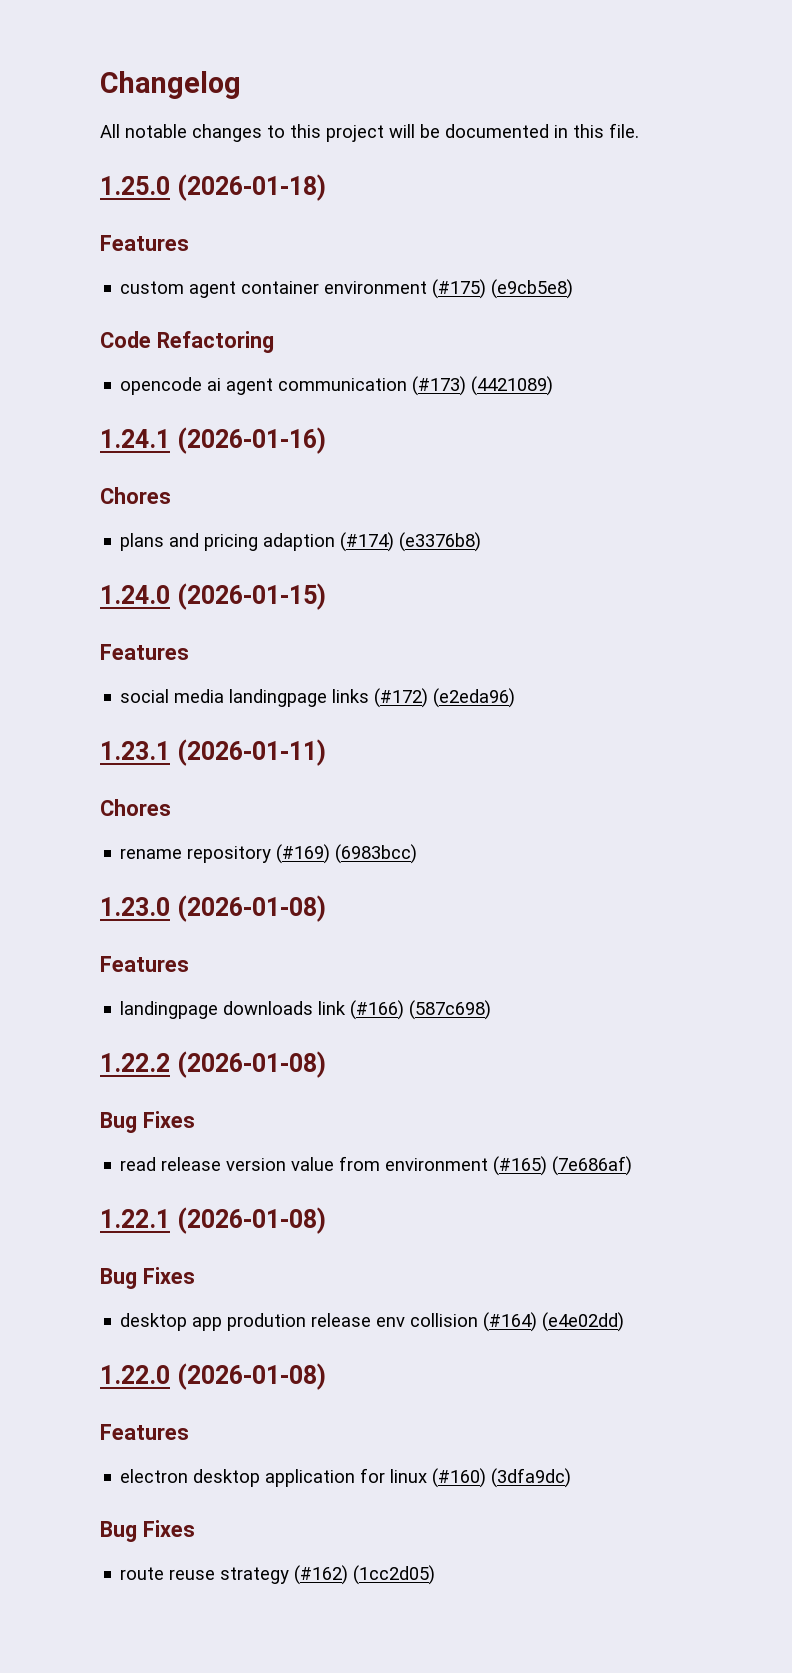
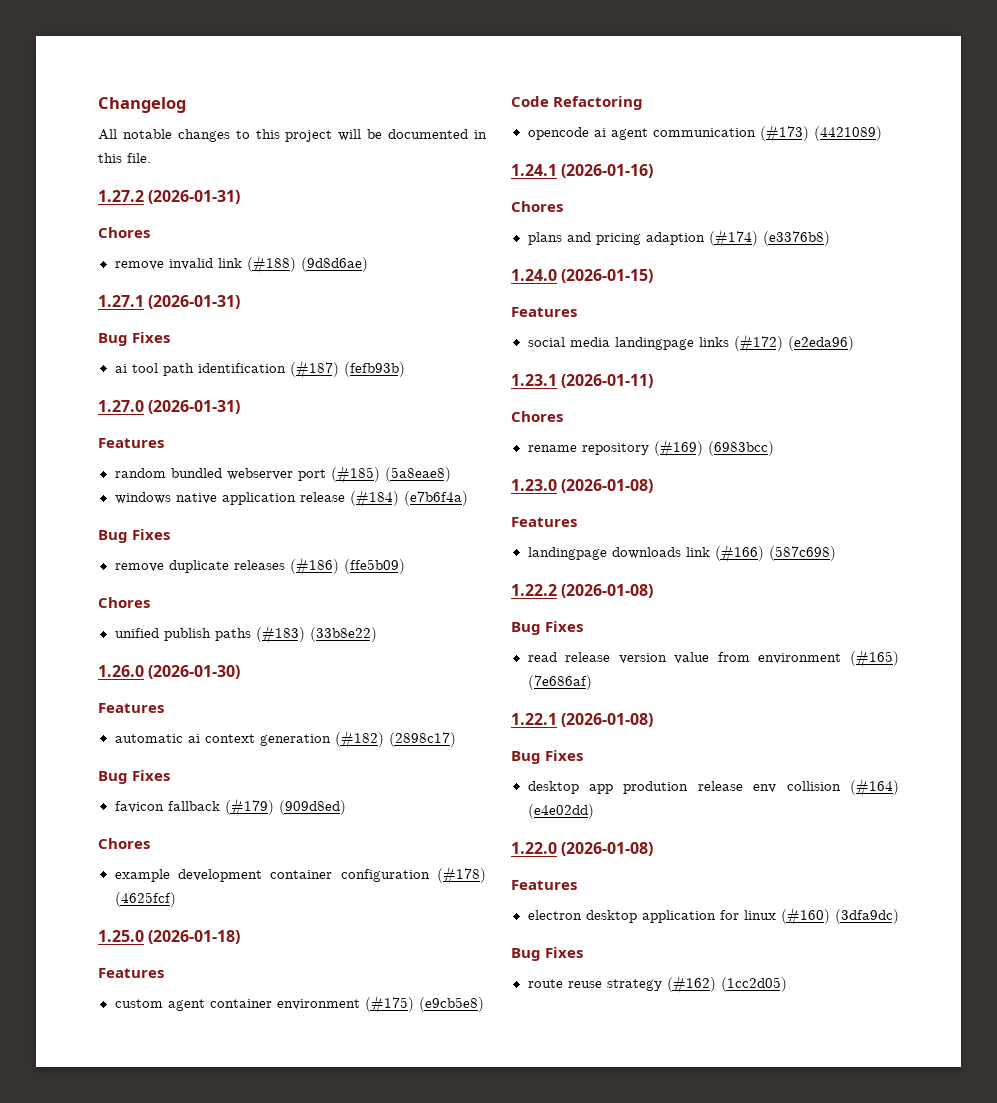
+ 1.27.2 (2026-01-31)
+ Chores
+ remove invalid link (#188) (9d8d6ae)
+ 1.27.1 (2026-01-31)
+ Bug Fixes
+ ai tool path identification (#187) (fefb93b)
+ 1.27.0 (2026-01-31)
+ Features
+ random bundled webserver port (#185) (5a8eae8)
+ windows native application release (#184) (e7b6f4a)
+ Bug Fixes
+ remove duplicate releases (#186) (ffe5b09)
+ Chores
+ unified publish paths (#183) (33b8e22)
+ 1.26.0 (2026-01-30)
+ Features
+ automatic ai context generation (#182) (2898c17)
+ Bug Fixes
+ favicon fallback (#179) (909d8ed)
+ Chores
+ example development container configuration (#178) (4625fcf)

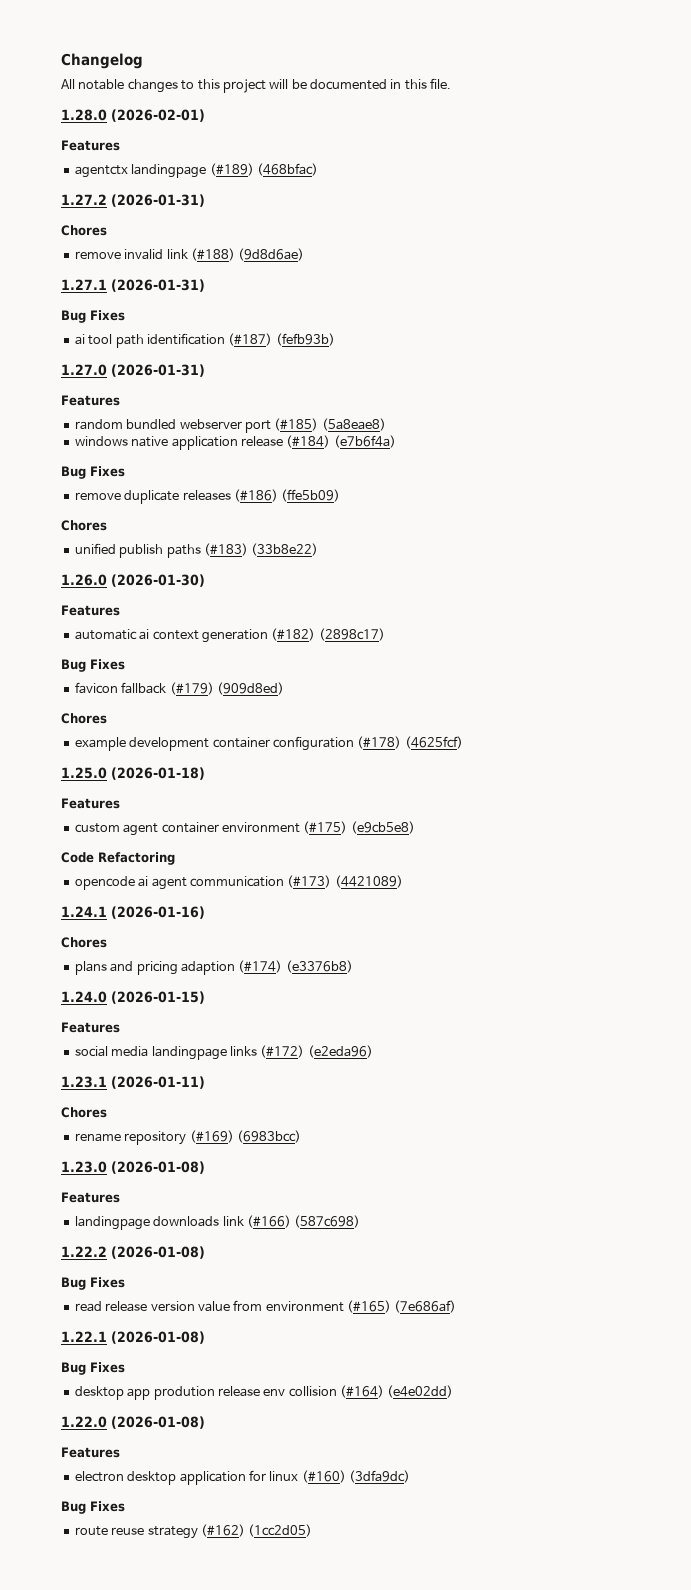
+ 1.28.0 (2026-02-01)
+ Features
+ agentctx landingpage (#189) (468bfac)

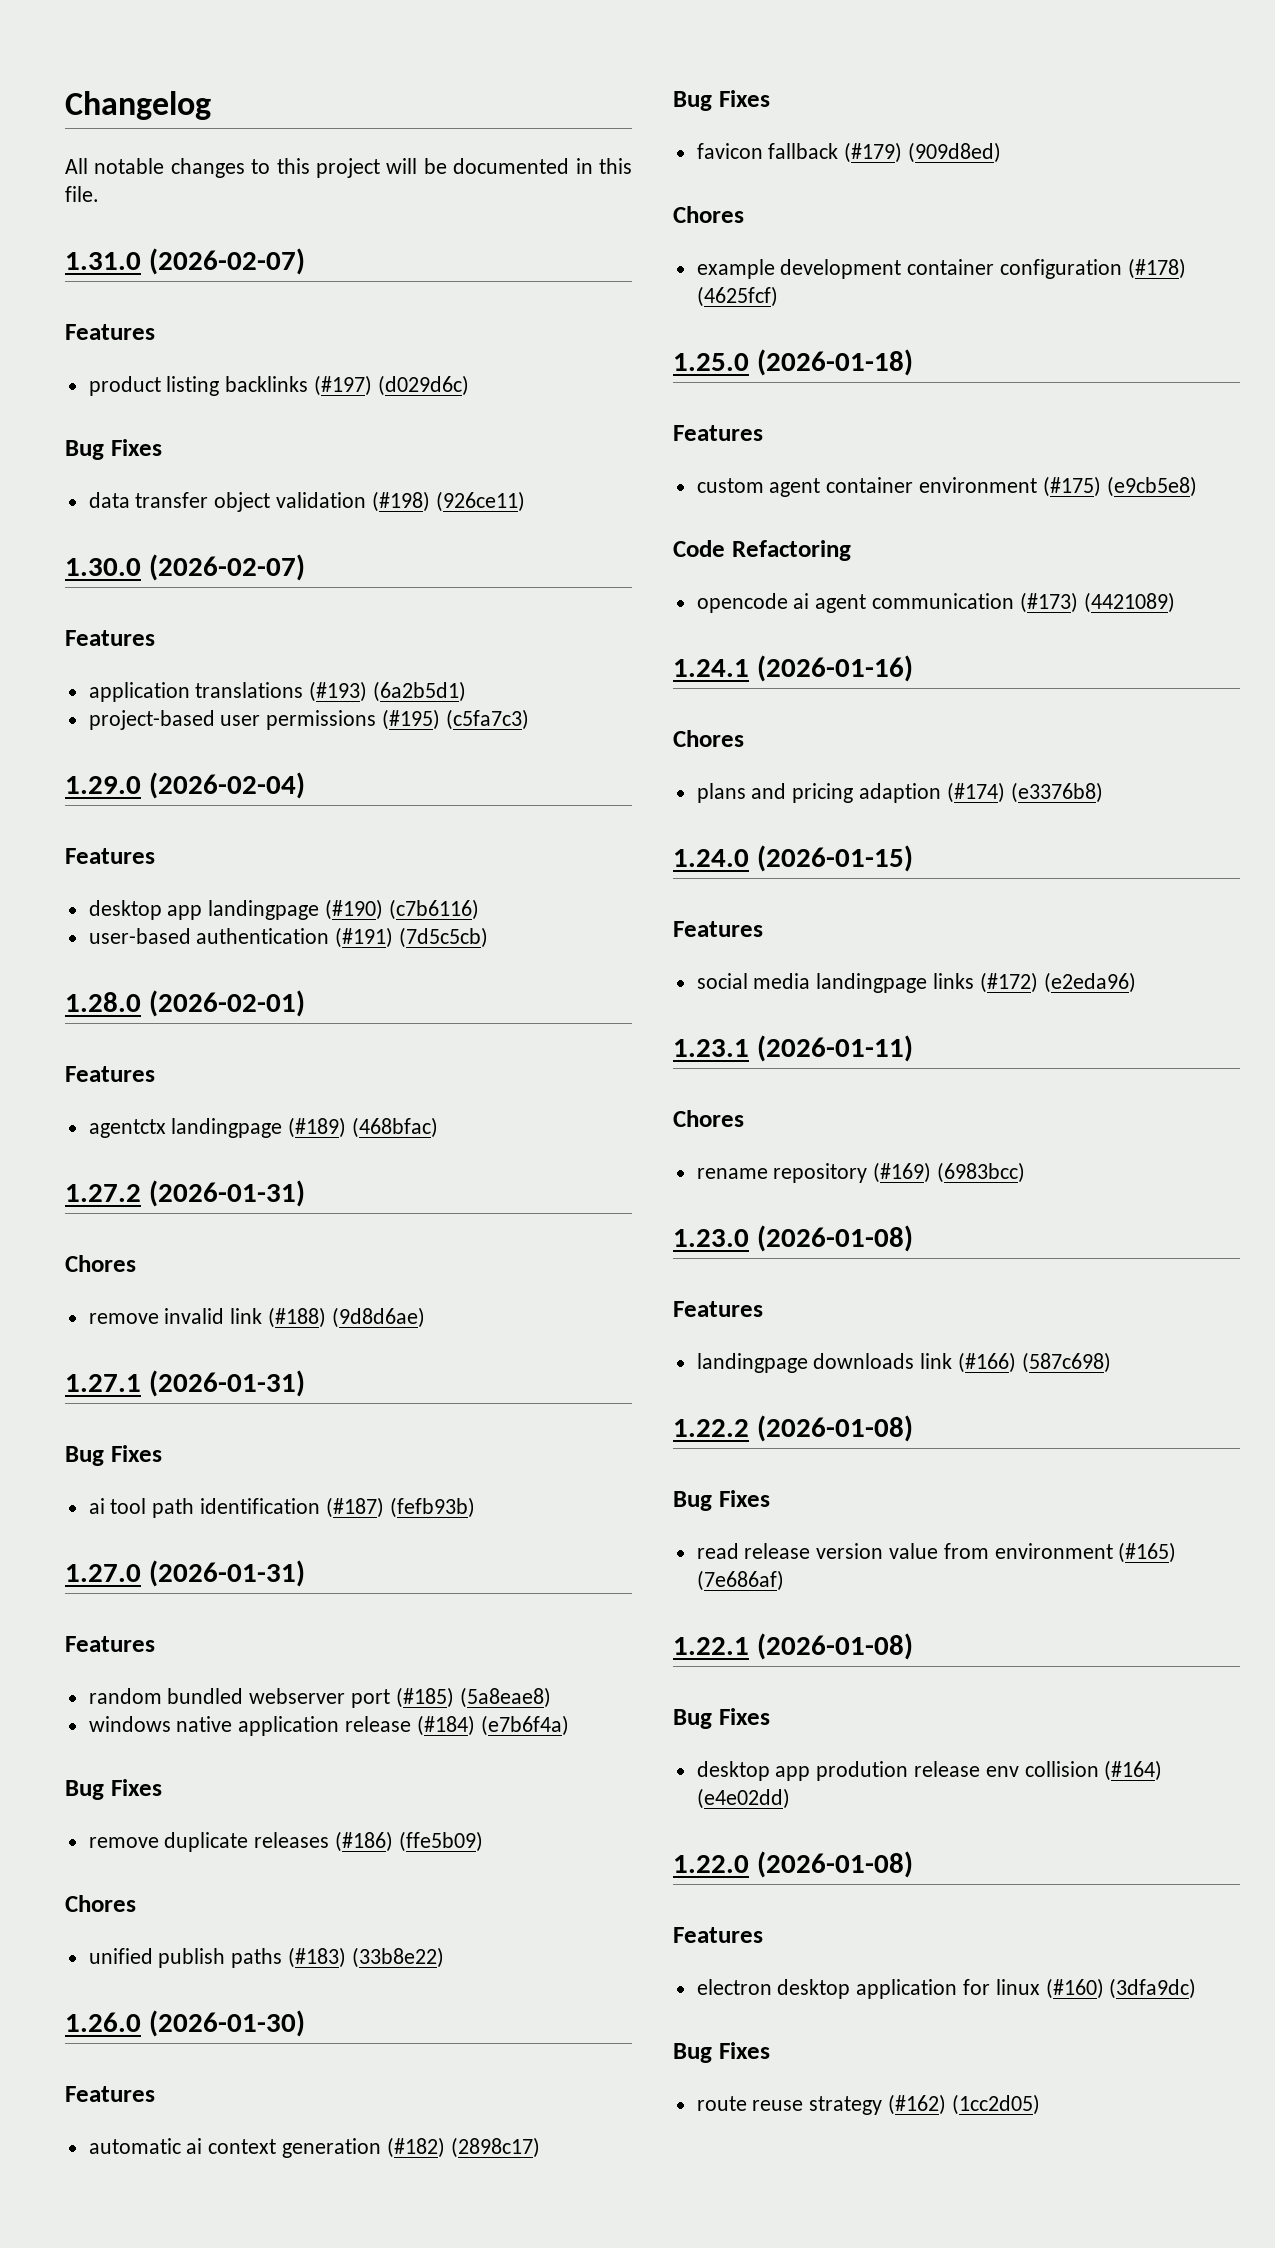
+ 1.31.0 (2026-02-07)
+ Features
+ product listing backlinks (#197) (d029d6c)
+ Bug Fixes
+ data transfer object validation (#198) (926ce11)
+ 1.30.0 (2026-02-07)
+ Features
+ application translations (#193) (6a2b5d1)
+ project-based user permissions (#195) (c5fa7c3)
+ 1.29.0 (2026-02-04)
+ Features
+ desktop app landingpage (#190) (c7b6116)
+ user-based authentication (#191) (7d5c5cb)

